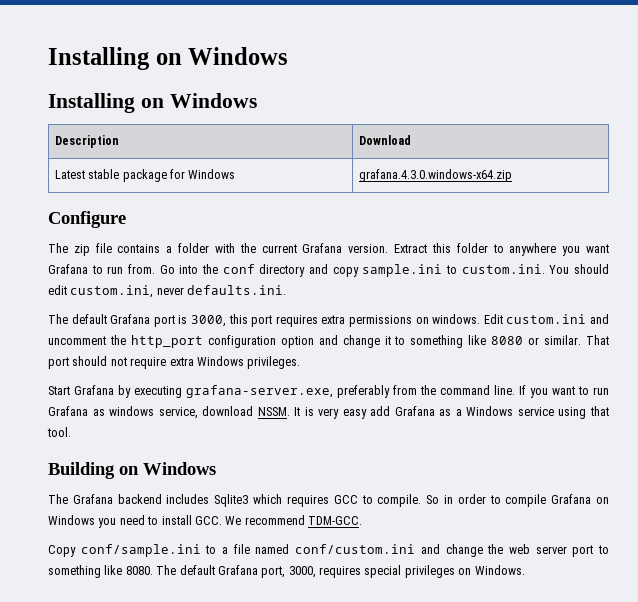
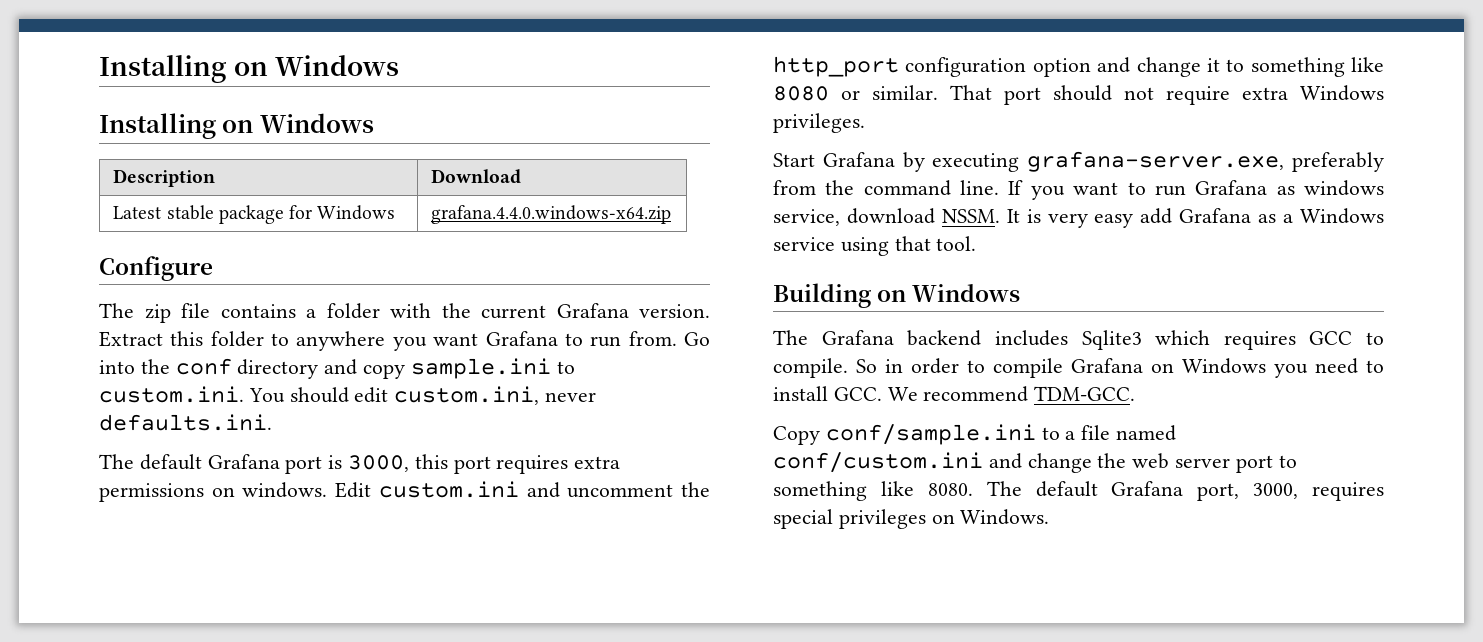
- Latest stable package for Windows | grafana.4.3.0.windows-x64.zip
+ Latest stable package for Windows | grafana.4.4.0.windows-x64.zip

